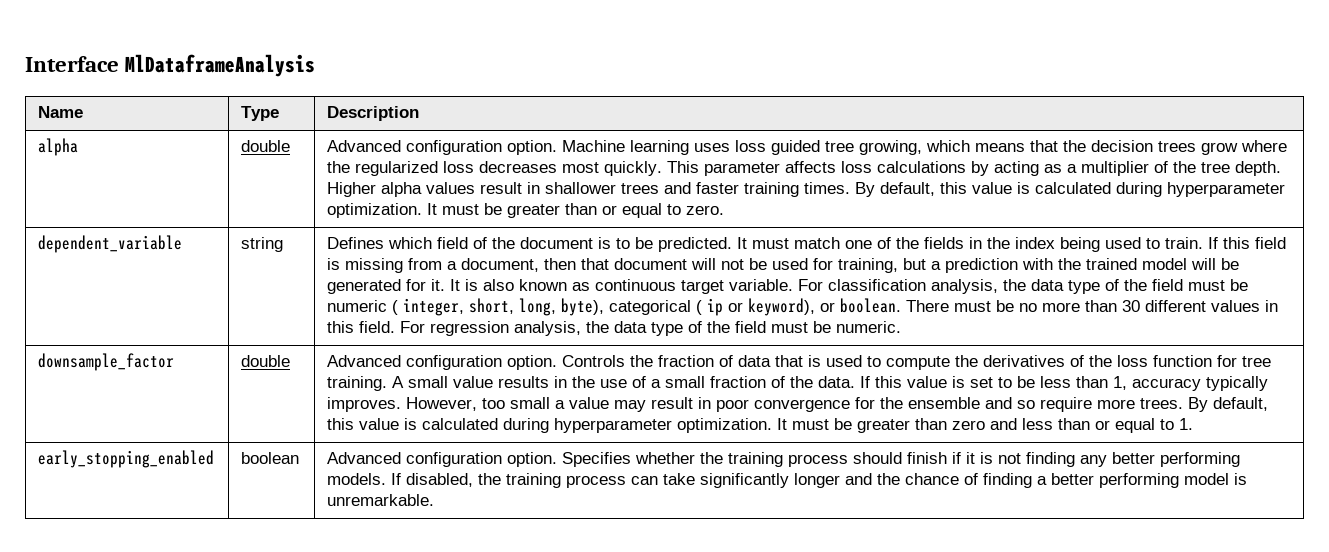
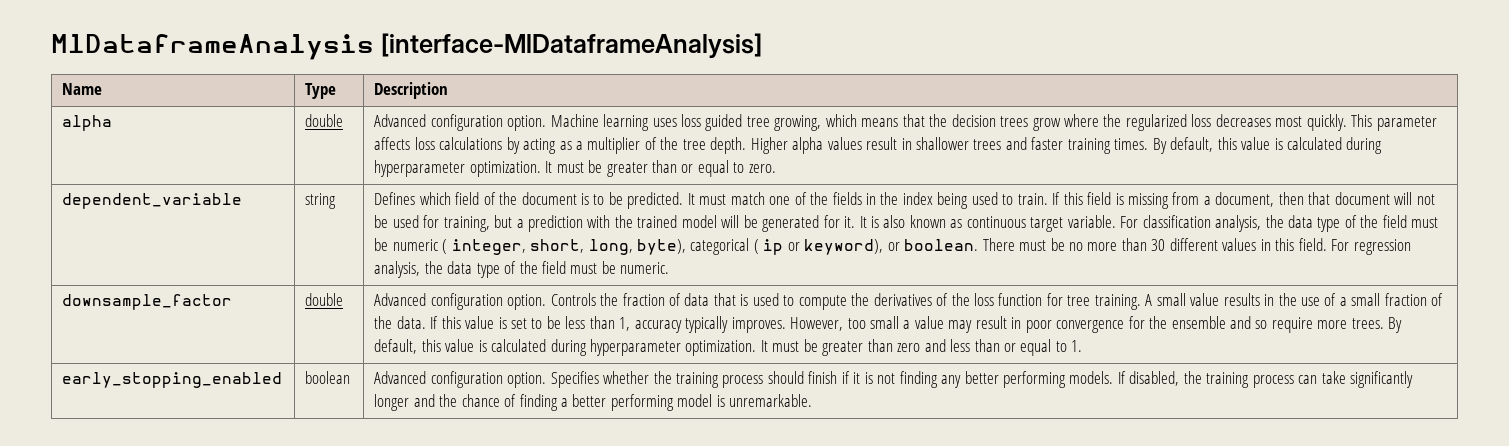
- Interface MlDataframeAnalysis
+ MlDataframeAnalysis [interface-MlDataframeAnalysis]

